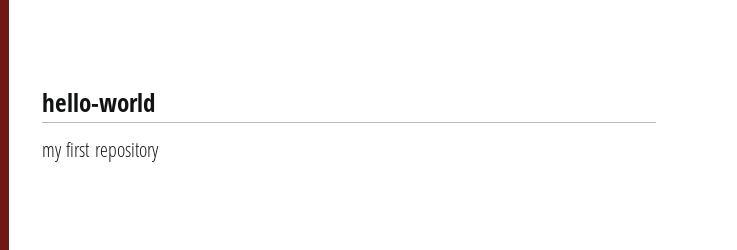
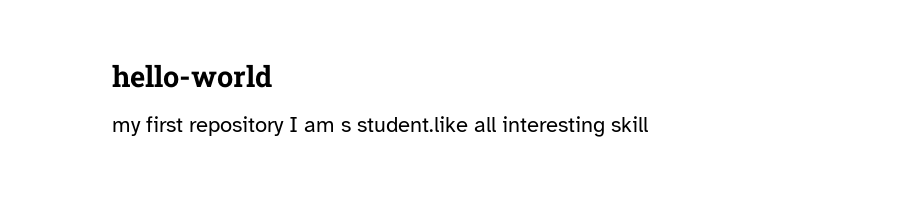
- my first repository
+ my first repository I am s student.like all interesting skill

